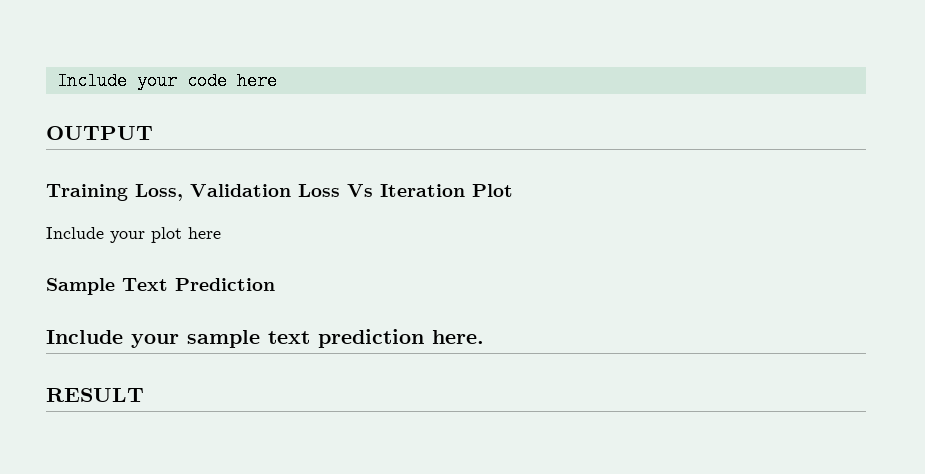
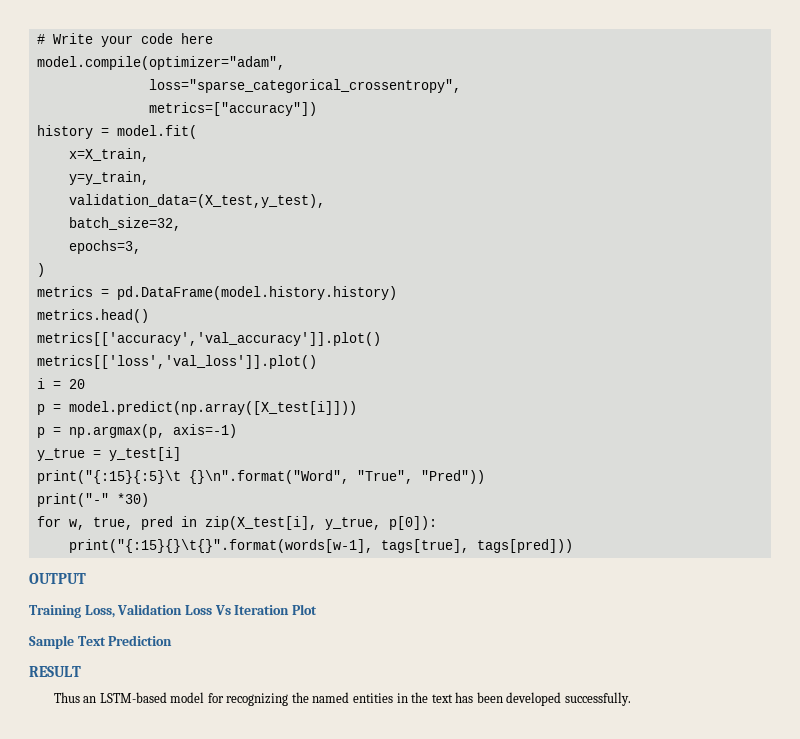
- Include your code here
+ # Write your code here
+ model.compile(optimizer="adam",
+ loss="sparse_categorical_crossentropy",
+ metrics=["accuracy"])
+ history = model.fit(
+ x=X_train,
+ y=y_train,
+ validation_data=(X_test,y_test),
+ batch_size=32,
+ epochs=3,
+ )
+ metrics = pd.DataFrame(model.history.history)
+ metrics.head()
+ metrics[['accuracy','val_accuracy']].plot()
+ metrics[['loss','val_loss']].plot()
+ i = 20
+ p = model.predict(np.array([X_test[i]]))
+ p = np.argmax(p, axis=-1)
+ y_true = y_test[i]
+ print("{:15}{:5}\t {}\n".format("Word", "True", "Pred"))
+ print("-" *30)
+ for w, true, pred in zip(X_test[i], y_true, p[0]):
+ print("{:15}{}\t{}".format(words[w-1], tags[true], tags[pred]))
- Include your plot here
- Include your sample text prediction here.
  RESULT
+ Thus an LSTM-based model for recognizing the named entities in the text has been developed successfully.

